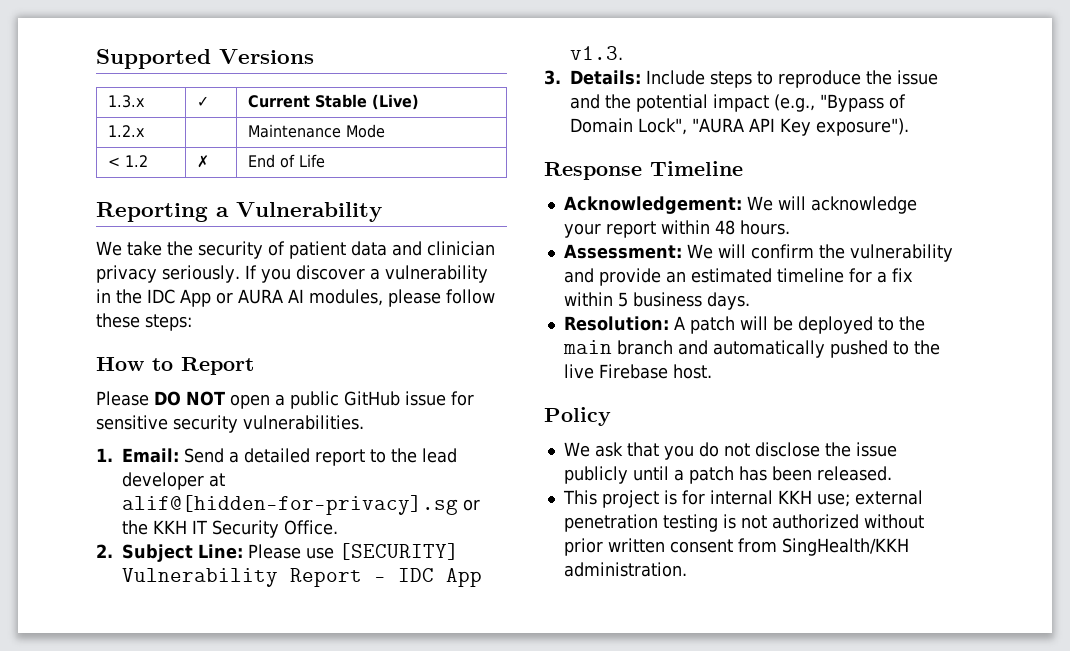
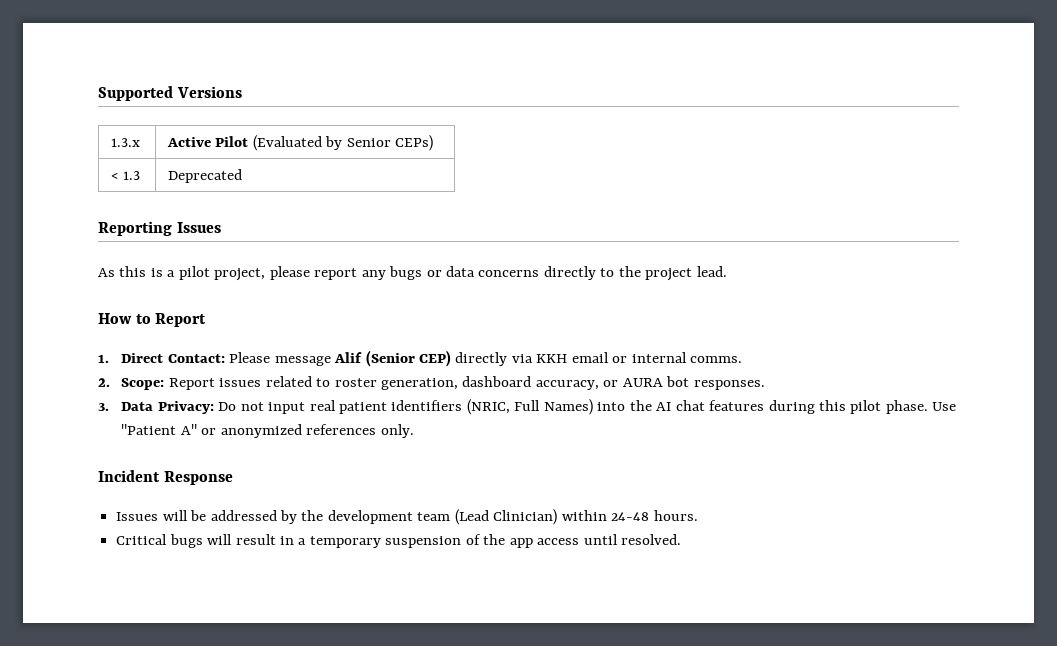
- 1.3.x | ✓ | Current Stable (Live)
- 1.2.x | | Maintenance Mode
- < 1.2 | ✗ | End of Life
- Reporting a Vulnerability
- We take the security of patient data and clinician privacy seriously. If you discover a vulnerability in the IDC App or AURA AI modules, please follow these steps:
+ 1.3.x | Active Pilot (Evaluated by Senior CEPs)
+ < 1.3 | Deprecated
+ Reporting Issues
+ As this is a pilot project, please report any bugs or data concerns directly to the project lead.
  How to Report
- Please DO NOT open a public GitHub issue for sensitive security vulnerabilities.
- 1. Email: Send a detailed report to the lead developer at alif@[hidden-for-privacy].sg or the KKH IT Security Office.
- 2. Subject Line: Please use [SECURITY] Vulnerability Report - IDC App v1.3.
- 3. Details: Include steps to reproduce the issue and the potential impact (e.g., "Bypass of Domain Lock", "AURA API Key exposure").
- Response Timeline
- Acknowledgement: We will acknowledge your report within 48 hours.
- Assessment: We will confirm the vulnerability and provide an estimated timeline for a fix within 5 business days.
- Resolution: A patch will be deployed to the main branch and automatically pushed to the live Firebase host.
- Policy
- We ask that you do not disclose the issue publicly until a patch has been released.
- This project is for internal KKH use; external penetration testing is not authorized without prior written consent from SingHealth/KKH administration.
+ 1. Direct Contact: Please message Alif (Senior CEP) directly via KKH email or internal comms.
+ 2. Scope: Report issues related to roster generation, dashboard accuracy, or AURA bot responses.
+ 3. Data Privacy: Do not input real patient identifiers (NRIC, Full Names) into the AI chat features during this pilot phase. Use "Patient A" or anonymized references only.
+ Incident Response
+ Issues will be addressed by the development team (Lead Clinician) within 24-48 hours.
+ Critical bugs will result in a temporary suspension of the app access until resolved.

